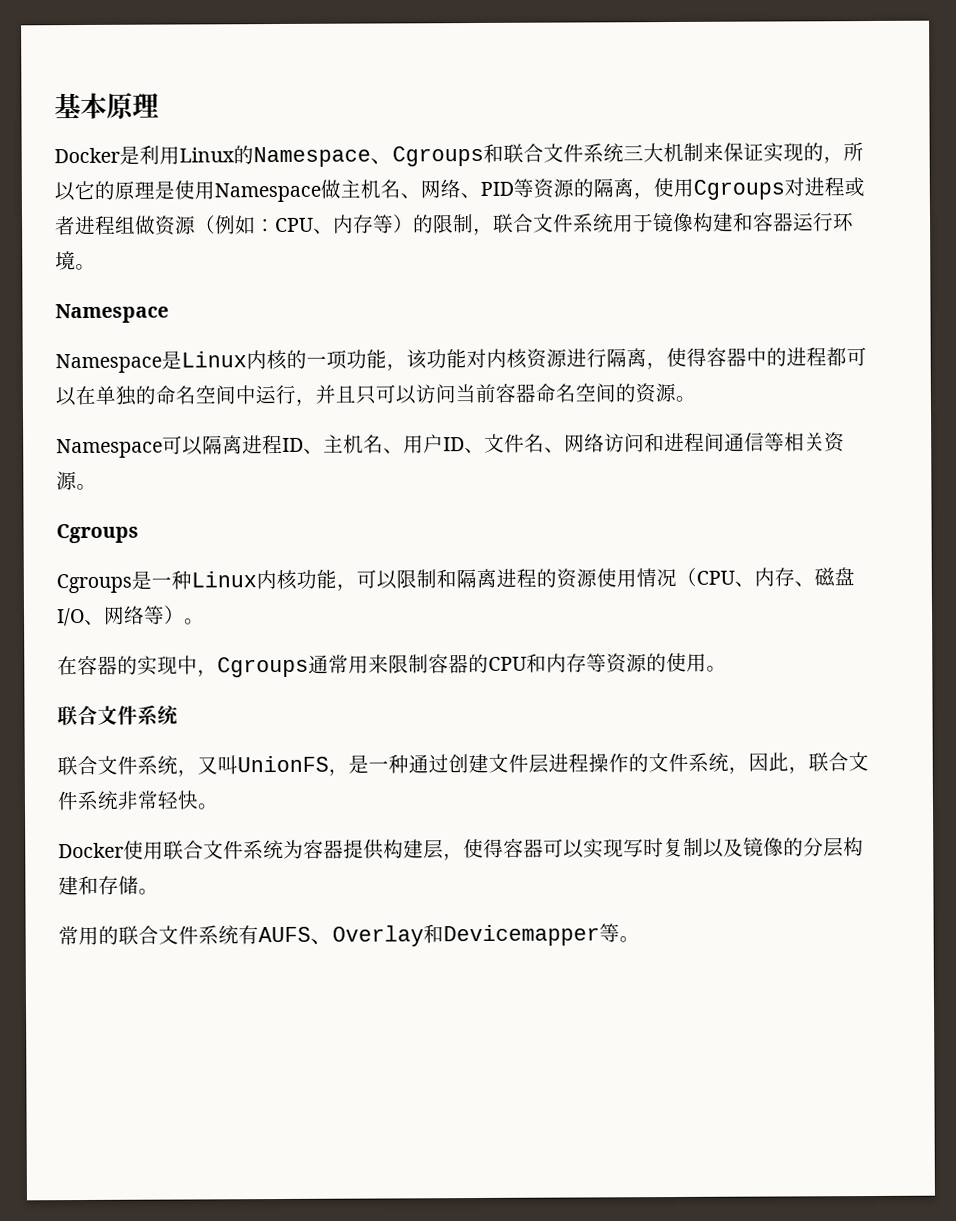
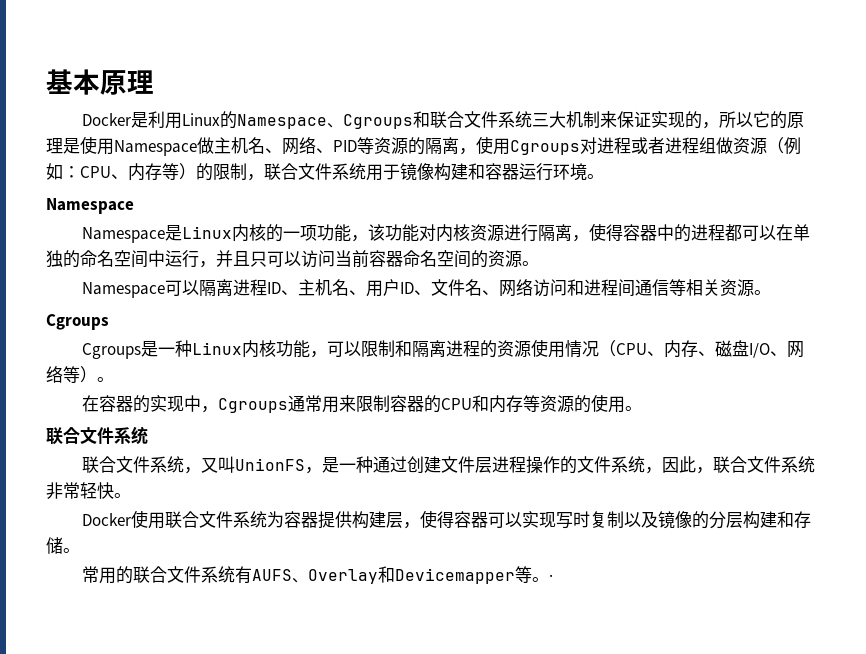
+ ·

